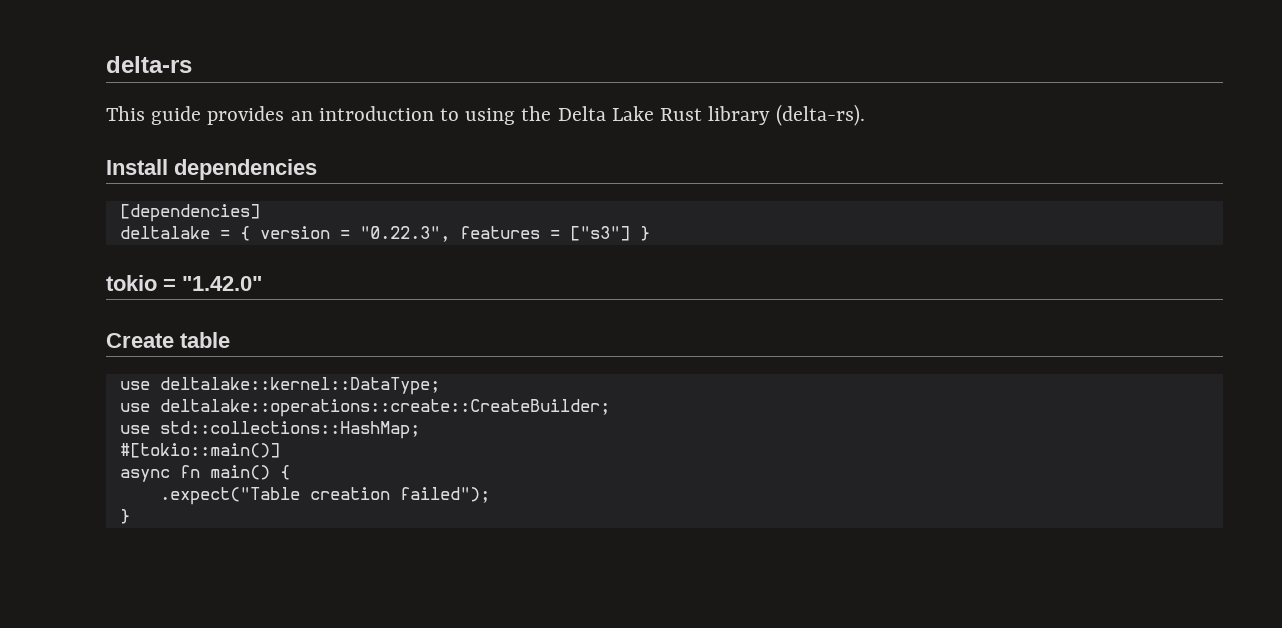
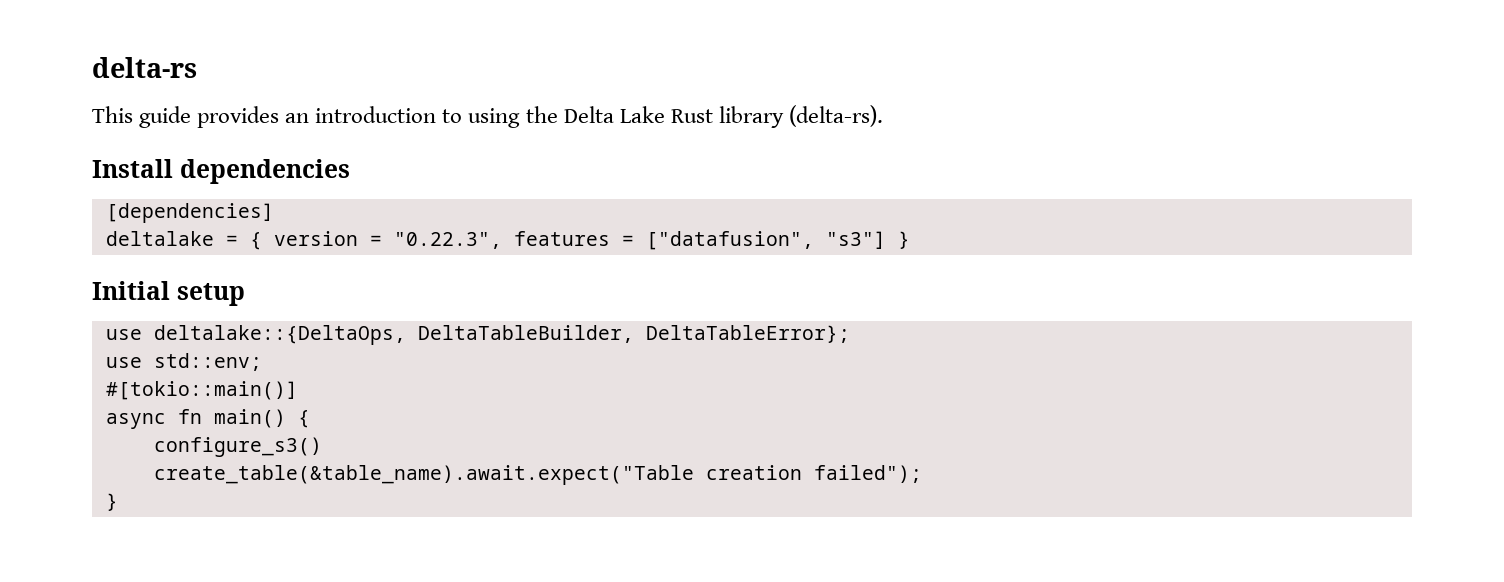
- deltalake = { version = "0.22.3", features = ["s3"] }
+ deltalake = { version = "0.22.3", features = ["datafusion", "s3"] }
- tokio = "1.42.0"
- Create table
- use deltalake::kernel::DataType;
- use deltalake::operations::create::CreateBuilder;
- use std::collections::HashMap;
+ Initial setup
+ use deltalake::{DeltaOps, DeltaTableBuilder, DeltaTableError};
+ use std::env;
- .expect("Table creation failed");
+ configure_s3()
+ create_table(&table_name).await.expect("Table creation failed");

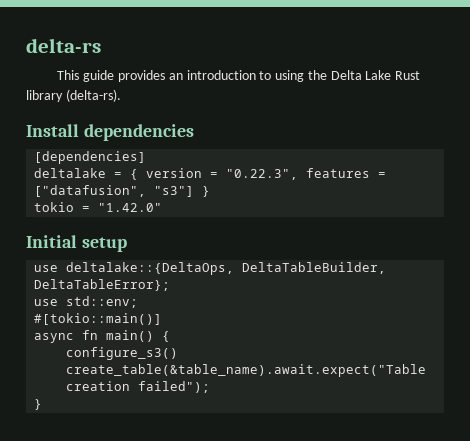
+ tokio = "1.42.0"

